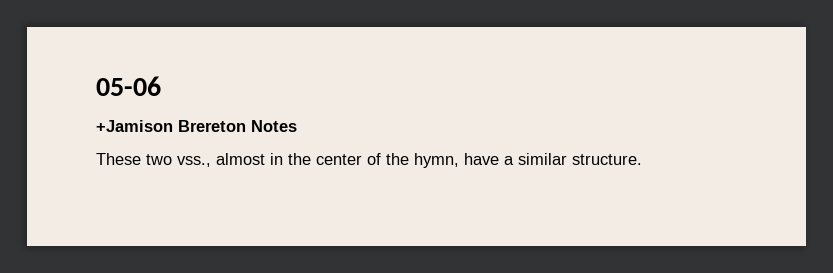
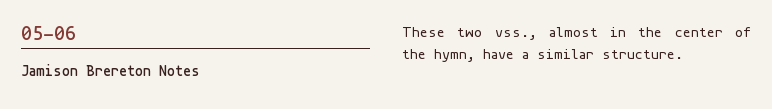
- +Jamison Brereton Notes
+ Jamison Brereton Notes

